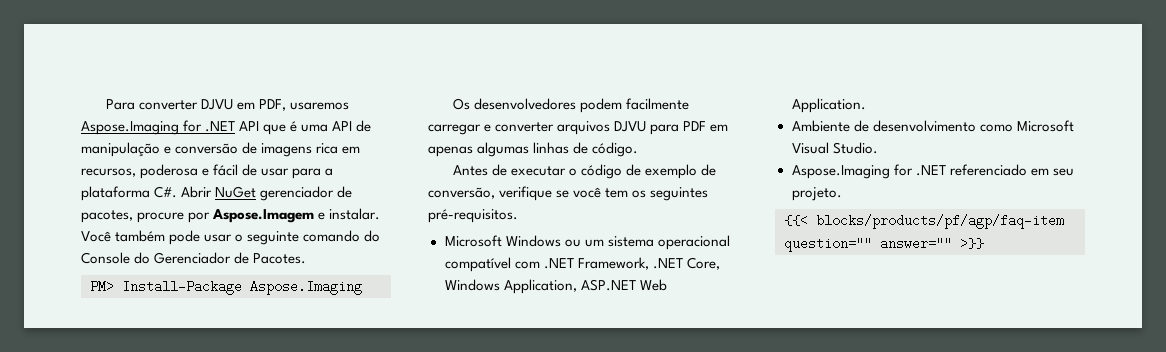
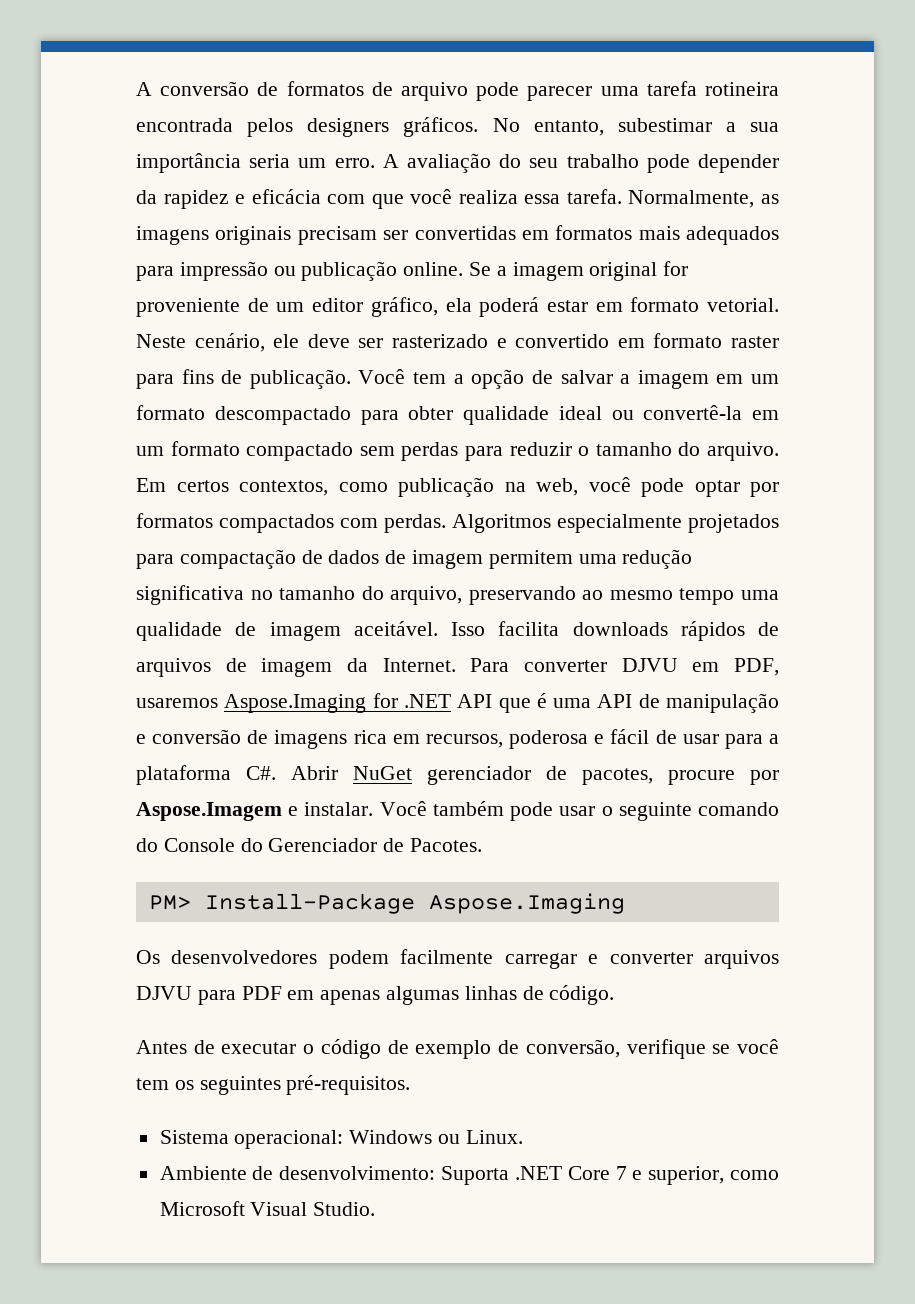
+ A conversão de formatos de arquivo pode parecer uma tarefa rotineira encontrada pelos designers gráficos. No entanto, subestimar a sua importância seria um erro. A avaliação do seu trabalho pode depender da rapidez e eficácia com que você realiza essa tarefa. Normalmente, as imagens originais precisam ser convertidas em formatos mais adequados para impressão ou publicação online. Se a imagem original for proveniente de um editor gráfico, ela poderá estar em formato vetorial. Neste cenário, ele deve ser rasterizado e convertido em formato raster para fins de publicação. Você tem a opção de salvar a imagem em um formato descompactado para obter qualidade ideal ou convertê-la em um formato compactado sem perdas para reduzir o tamanho do arquivo. Em certos contextos, como publicação na web, você pode optar por formatos compactados com perdas. Algoritmos especialmente projetados para compactação de dados de imagem permitem uma redução significativa no tamanho do arquivo, preservando ao mesmo tempo uma qualidade de imagem aceitável. Isso facilita downloads rápidos de arquivos de imagem da Internet.
- Microsoft Windows ou um sistema operacional compatível com .NET Framework, .NET Core, Windows Application, ASP.NET Web Application.
- Ambiente de desenvolvimento como Microsoft Visual Studio.
- Aspose.Imaging for .NET referenciado em seu projeto.
- {{< blocks/products/pf/agp/faq-item question="" answer="" >}}
+ Sistema operacional: Windows ou Linux.
+ Ambiente de desenvolvimento: Suporta .NET Core 7 e superior, como Microsoft Visual Studio.

